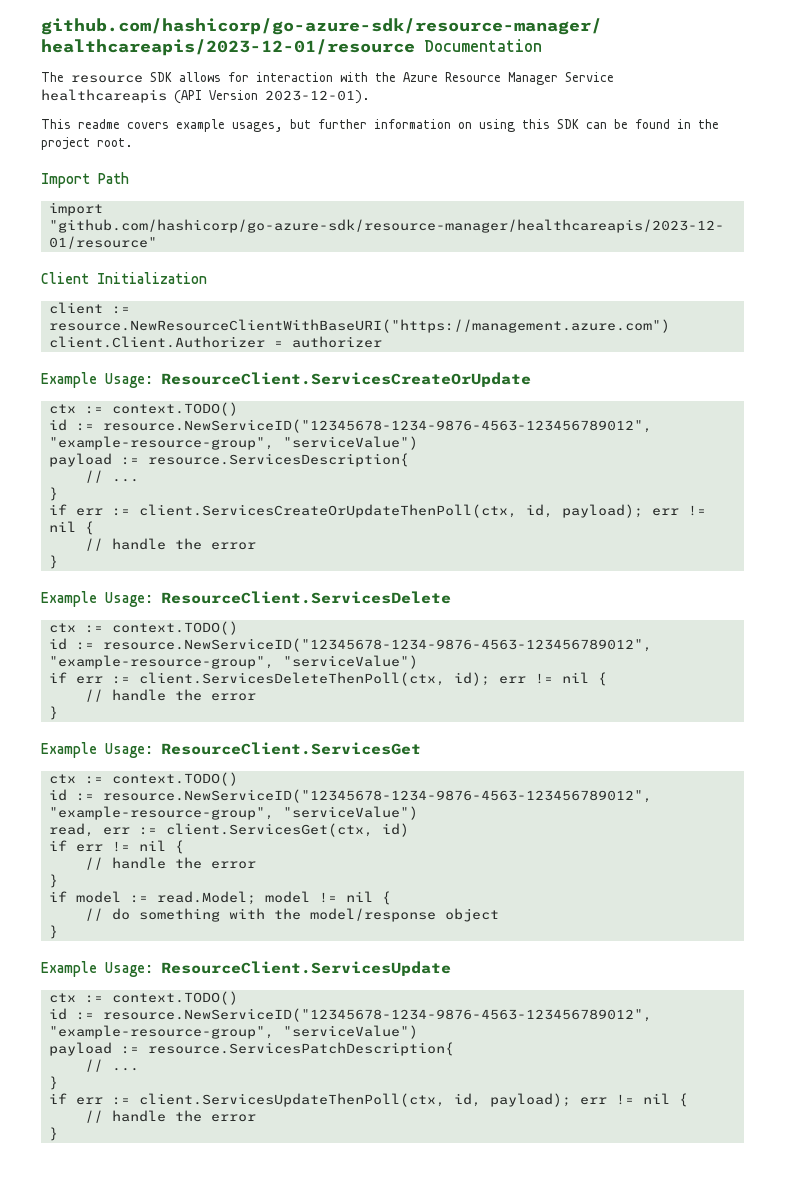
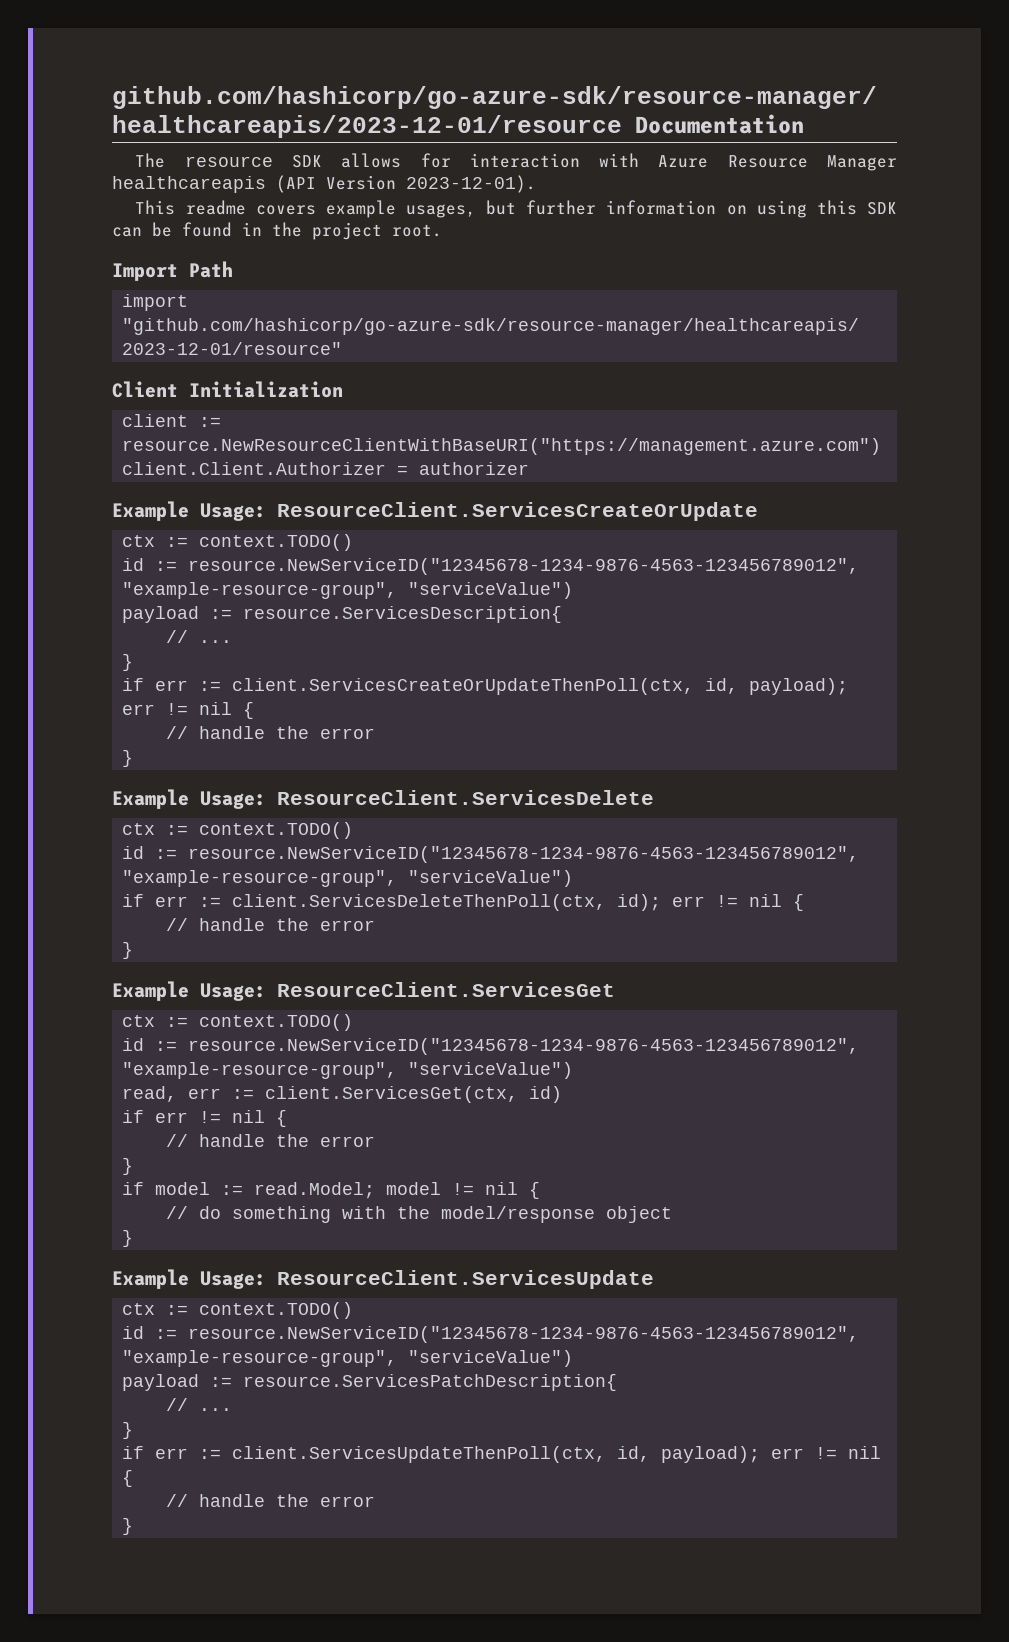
- The resource SDK allows for interaction with the Azure Resource Manager Service healthcareapis (API Version 2023-12-01).
+ The resource SDK allows for interaction with Azure Resource Manager healthcareapis (API Version 2023-12-01).

